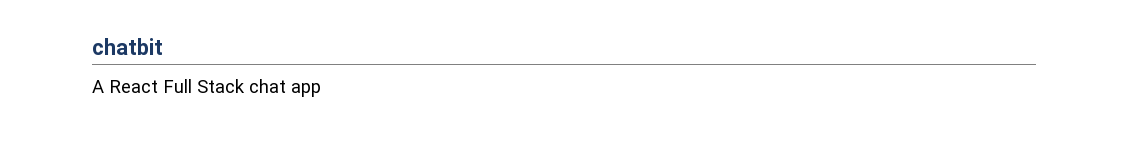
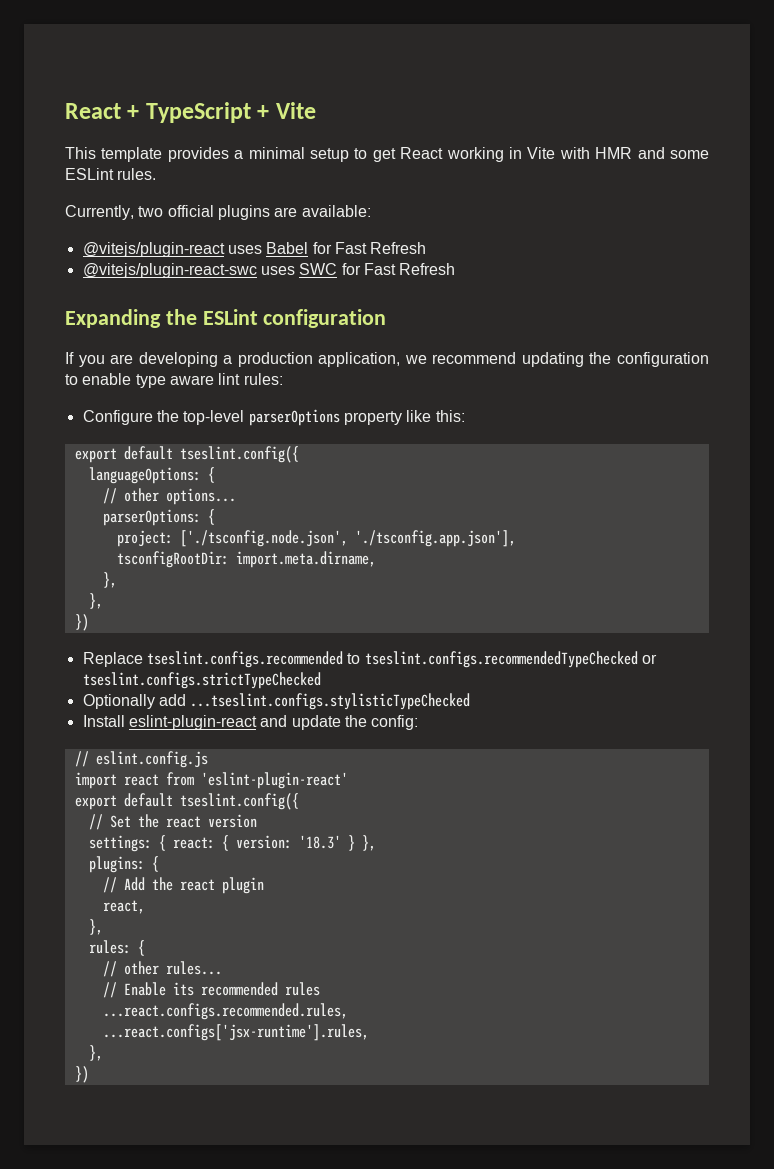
- chatbit
- A React Full Stack chat app
+ React + TypeScript + Vite
+ This template provides a minimal setup to get React working in Vite with HMR and some ESLint rules.
+ Currently, two official plugins are available:
+ @vitejs/plugin-react uses Babel for Fast Refresh
+ @vitejs/plugin-react-swc uses SWC for Fast Refresh
+ Expanding the ESLint configuration
+ If you are developing a production application, we recommend updating the configuration to enable type aware lint rules:
+ Configure the top-level parserOptions property like this:
+ export default tseslint.config({
+ languageOptions: {
+ // other options...
+ parserOptions: {
+ project: ['./tsconfig.node.json', './tsconfig.app.json'],
+ tsconfigRootDir: import.meta.dirname,
+ },
+ },
+ })
+ Replace tseslint.configs.recommended to tseslint.configs.recommendedTypeChecked or tseslint.configs.strictTypeChecked
+ Optionally add ...tseslint.configs.stylisticTypeChecked
+ Install eslint-plugin-react and update the config:
+ // eslint.config.js
+ import react from 'eslint-plugin-react'
+ export default tseslint.config({
+ // Set the react version
+ settings: { react: { version: '18.3' } },
+ plugins: {
+ // Add the react plugin
+ react,
+ },
+ rules: {
+ // other rules...
+ // Enable its recommended rules
+ ...react.configs.recommended.rules,
+ ...react.configs['jsx-runtime'].rules,
+ },
+ })

